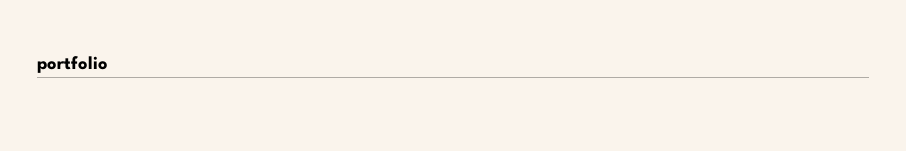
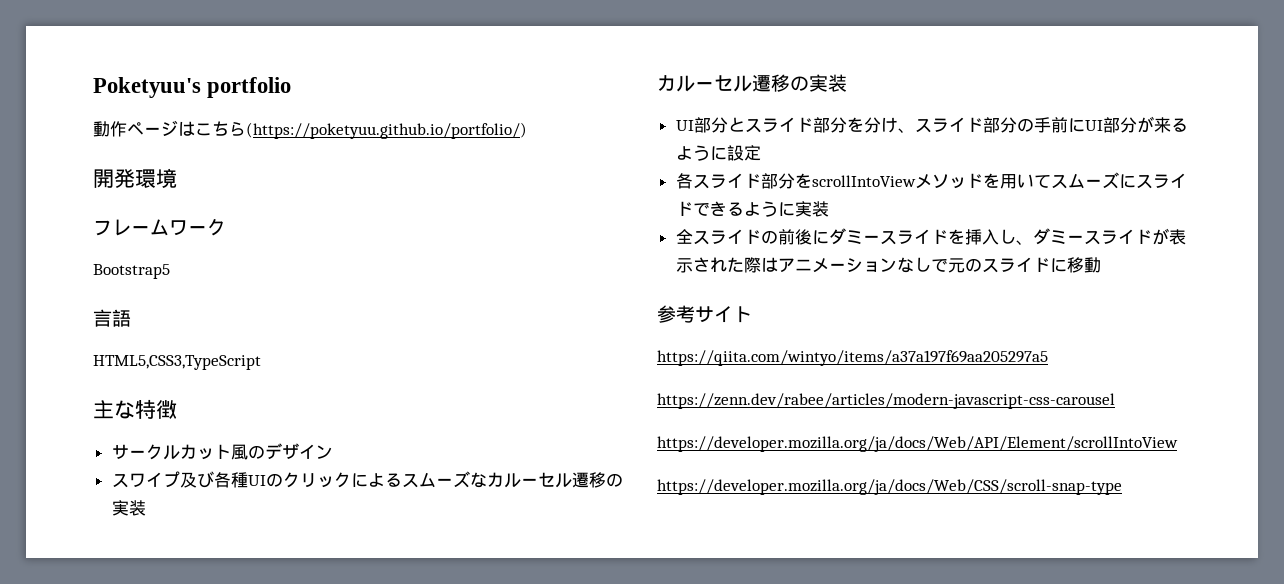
- portfolio
+ Poketyuu's portfolio
+ 動作ページはこちら(https://poketyuu.github.io/portfolio/)
+ 開発環境
+ フレームワーク
+ Bootstrap5
+ 言語
+ HTML5,CSS3,TypeScript
+ 主な特徴
+ サークルカット風のデザイン
+ スワイプ及び各種UIのクリックによるスムーズなカルーセル遷移の実装
+ カルーセル遷移の実装
+ UI部分とスライド部分を分け、スライド部分の手前にUI部分が来るように設定
+ 各スライド部分をscrollIntoViewメソッドを用いてスムーズにスライドできるように実装
+ 全スライドの前後にダミースライドを挿入し、ダミースライドが表示された際はアニメーションなしで元のスライドに移動
+ 参考サイト
+ https://qiita.com/wintyo/items/a37a197f69aa205297a5
+ https://zenn.dev/rabee/articles/modern-javascript-css-carousel
+ https://developer.mozilla.org/ja/docs/Web/API/Element/scrollIntoView
+ https://developer.mozilla.org/ja/docs/Web/CSS/scroll-snap-type

